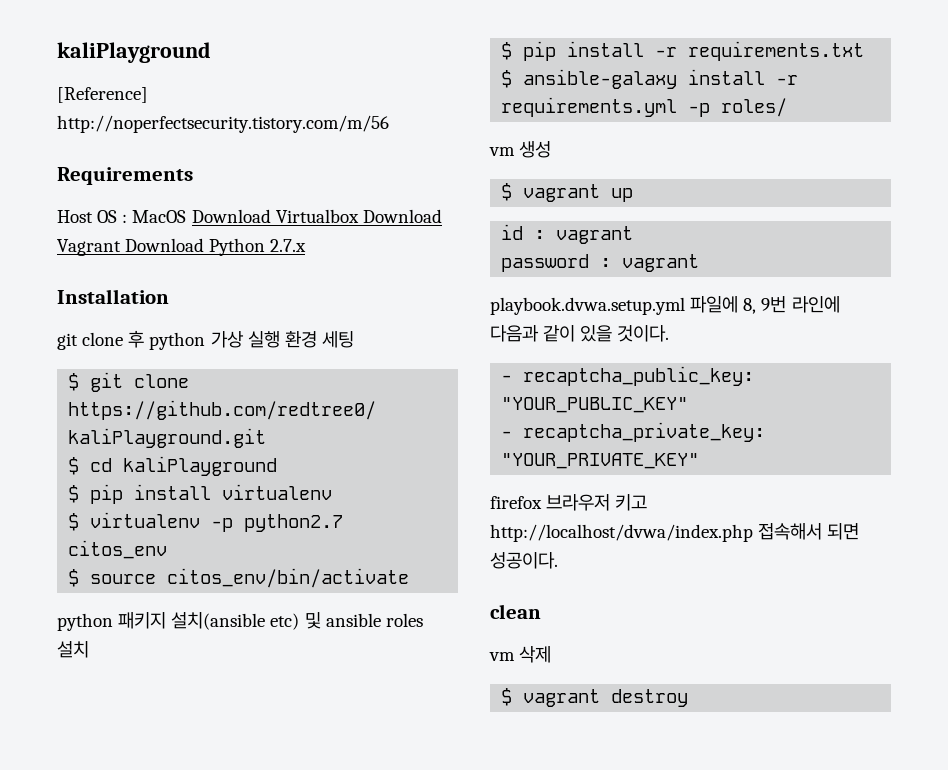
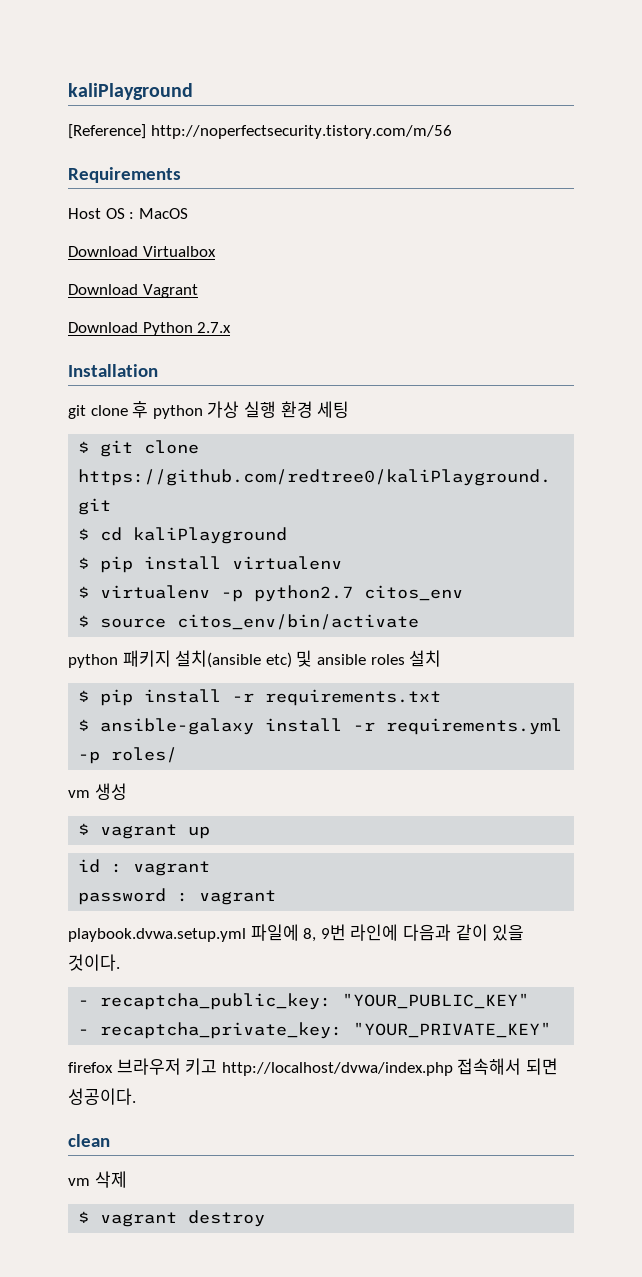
- Host OS : MacOS Download Virtualbox Download Vagrant Download Python 2.7.x
+ Host OS : MacOS
+ Download Virtualbox
+ Download Vagrant
+ Download Python 2.7.x

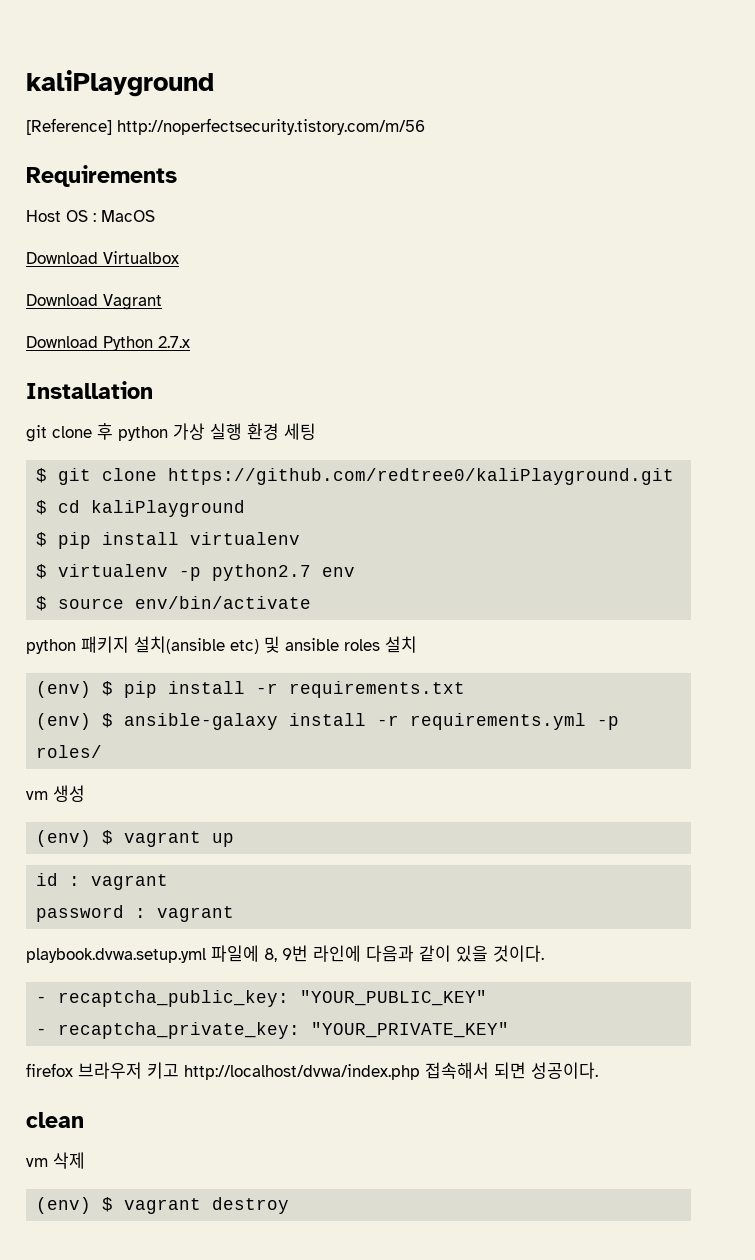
- $ virtualenv -p python2.7 citos_env
+ $ virtualenv -p python2.7 env
- $ source citos_env/bin/activate
+ $ source env/bin/activate
- $ pip install -r requirements.txt
+ (env) $ pip install -r requirements.txt
- $ ansible-galaxy install -r requirements.yml -p roles/
+ (env) $ ansible-galaxy install -r requirements.yml -p roles/
- $ vagrant up
+ (env) $ vagrant up
- $ vagrant destroy
+ (env) $ vagrant destroy

